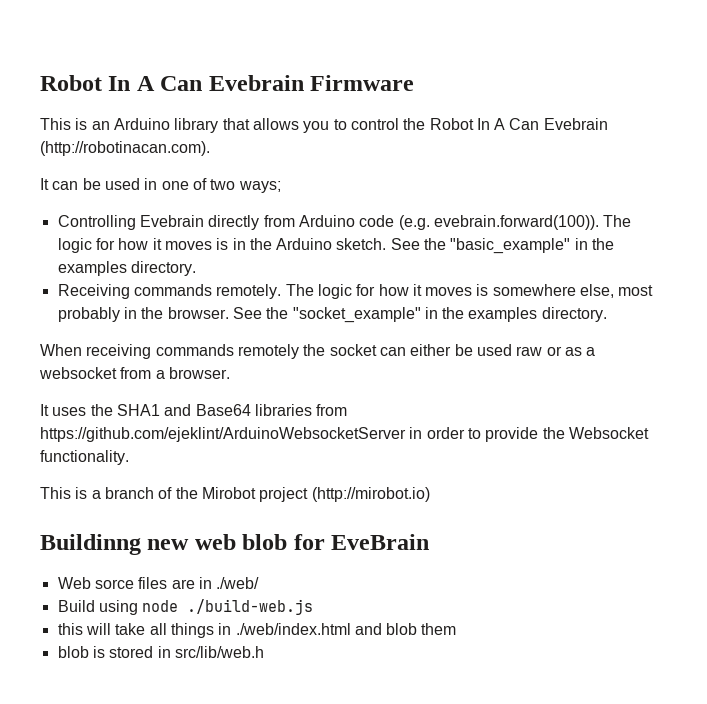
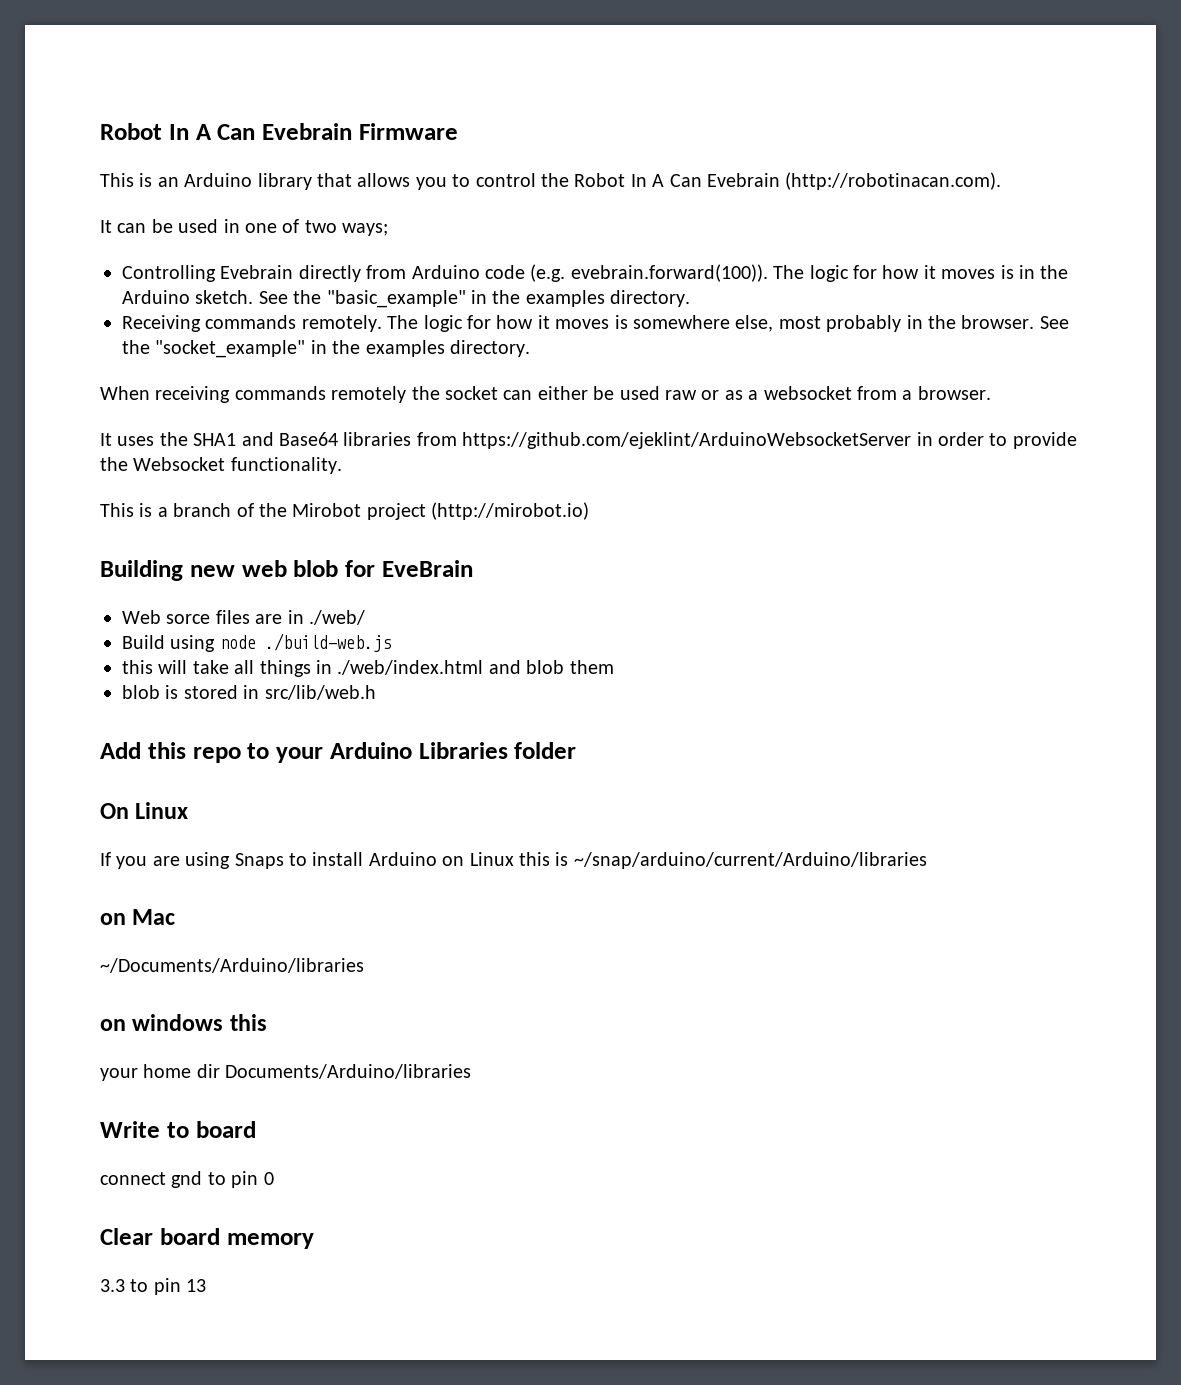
- Buildinng new web blob for EveBrain
+ Building new web blob for EveBrain
+ Add this repo to your Arduino Libraries folder
+ On Linux
+ If you are using Snaps to install Arduino on Linux this is ~/snap/arduino/current/Arduino/libraries
+ on Mac
+ ~/Documents/Arduino/libraries
+ on windows this
+ your home dir Documents/Arduino/libraries
+ Write to board
+ connect gnd to pin 0
+ Clear board memory
+ 3.3 to pin 13

